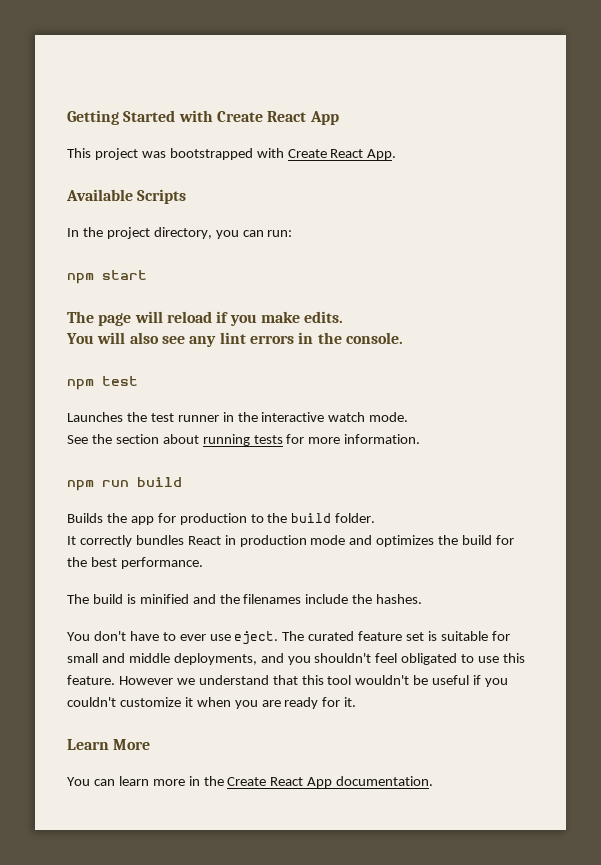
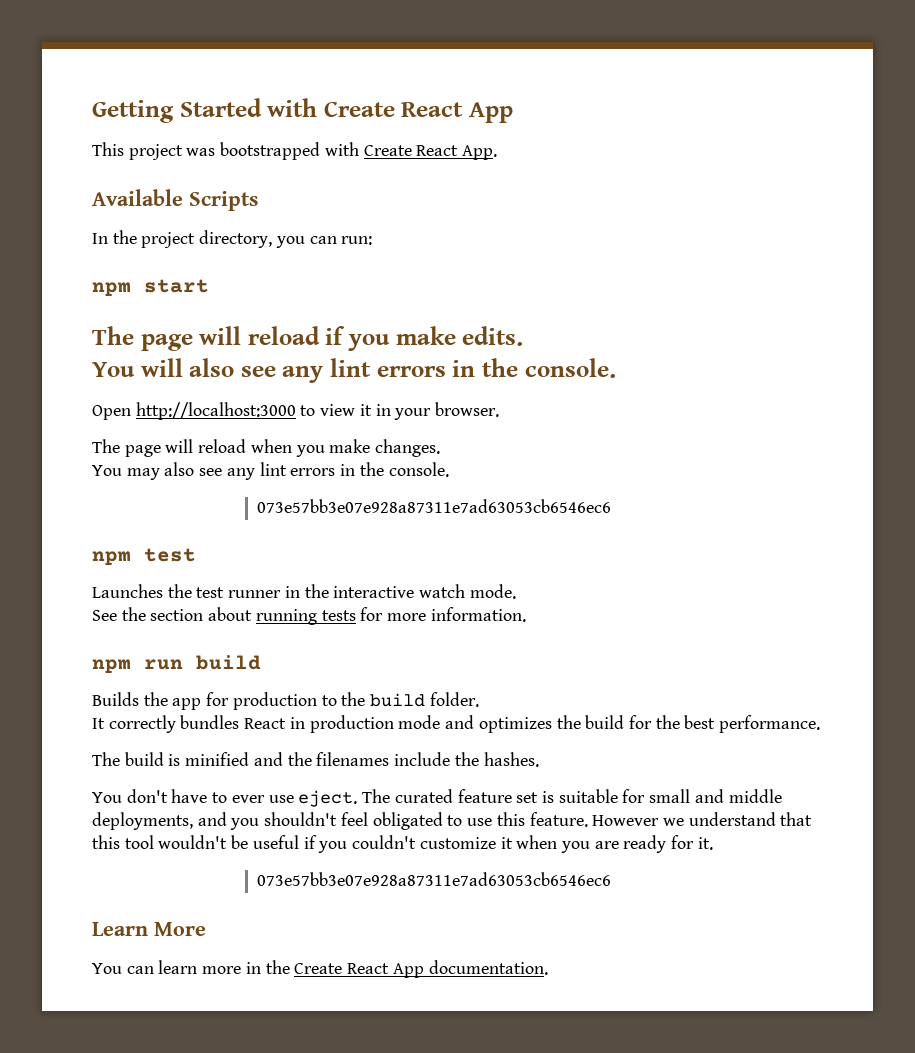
+ Open http://localhost:3000 to view it in your browser.
+ The page will reload when you make changes.
+ You may also see any lint errors in the console.
+ 073e57bb3e07e928a87311e7ad63053cb6546ec6
  However we understand that this tool wouldn't be useful if you couldn't customize it when you are ready for it.
+ 073e57bb3e07e928a87311e7ad63053cb6546ec6

